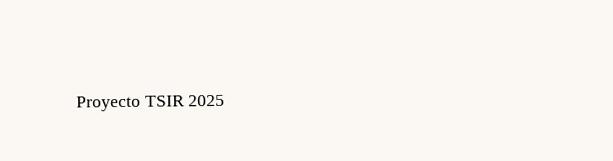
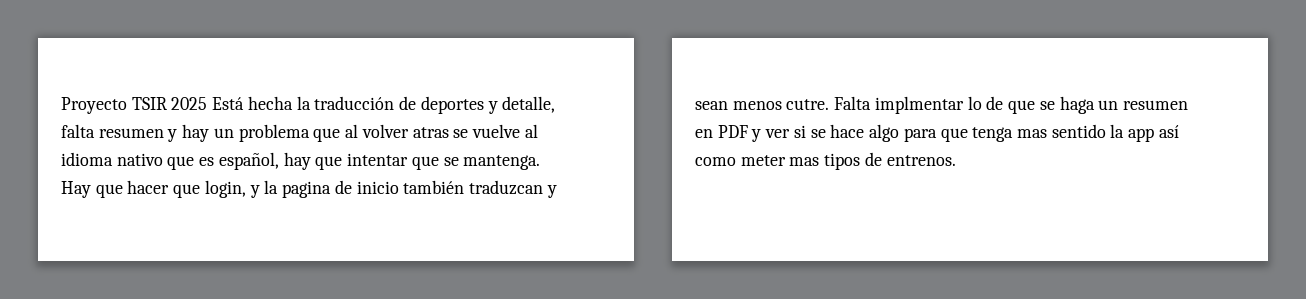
- Proyecto TSIR 2025
+ Proyecto TSIR 2025 Está hecha la traducción de deportes y detalle, falta resumen y hay un problema que al volver atras se vuelve al idioma nativo que es español, hay que intentar que se mantenga. Hay que hacer que login, y la pagina de inicio también traduzcan y sean menos cutre. Falta implmentar lo de que se haga un resumen en PDF y ver si se hace algo para que tenga mas sentido la app así como meter mas tipos de entrenos.

